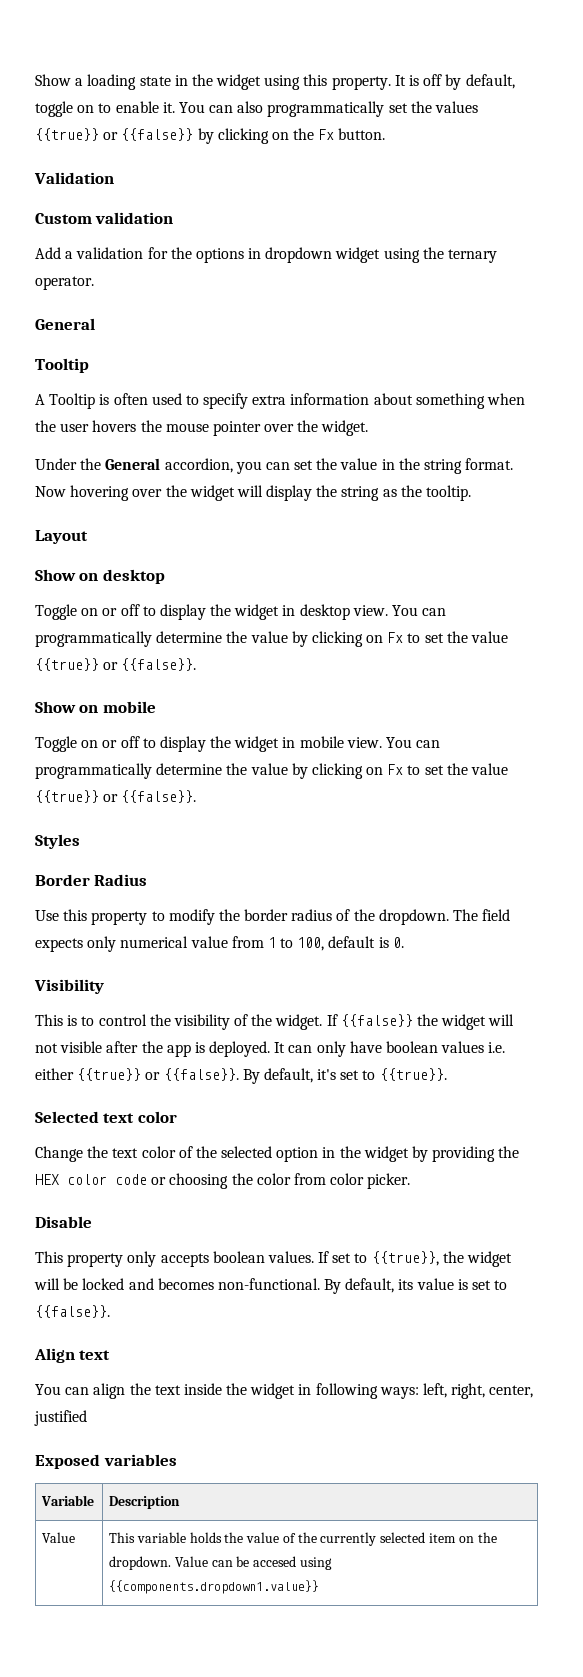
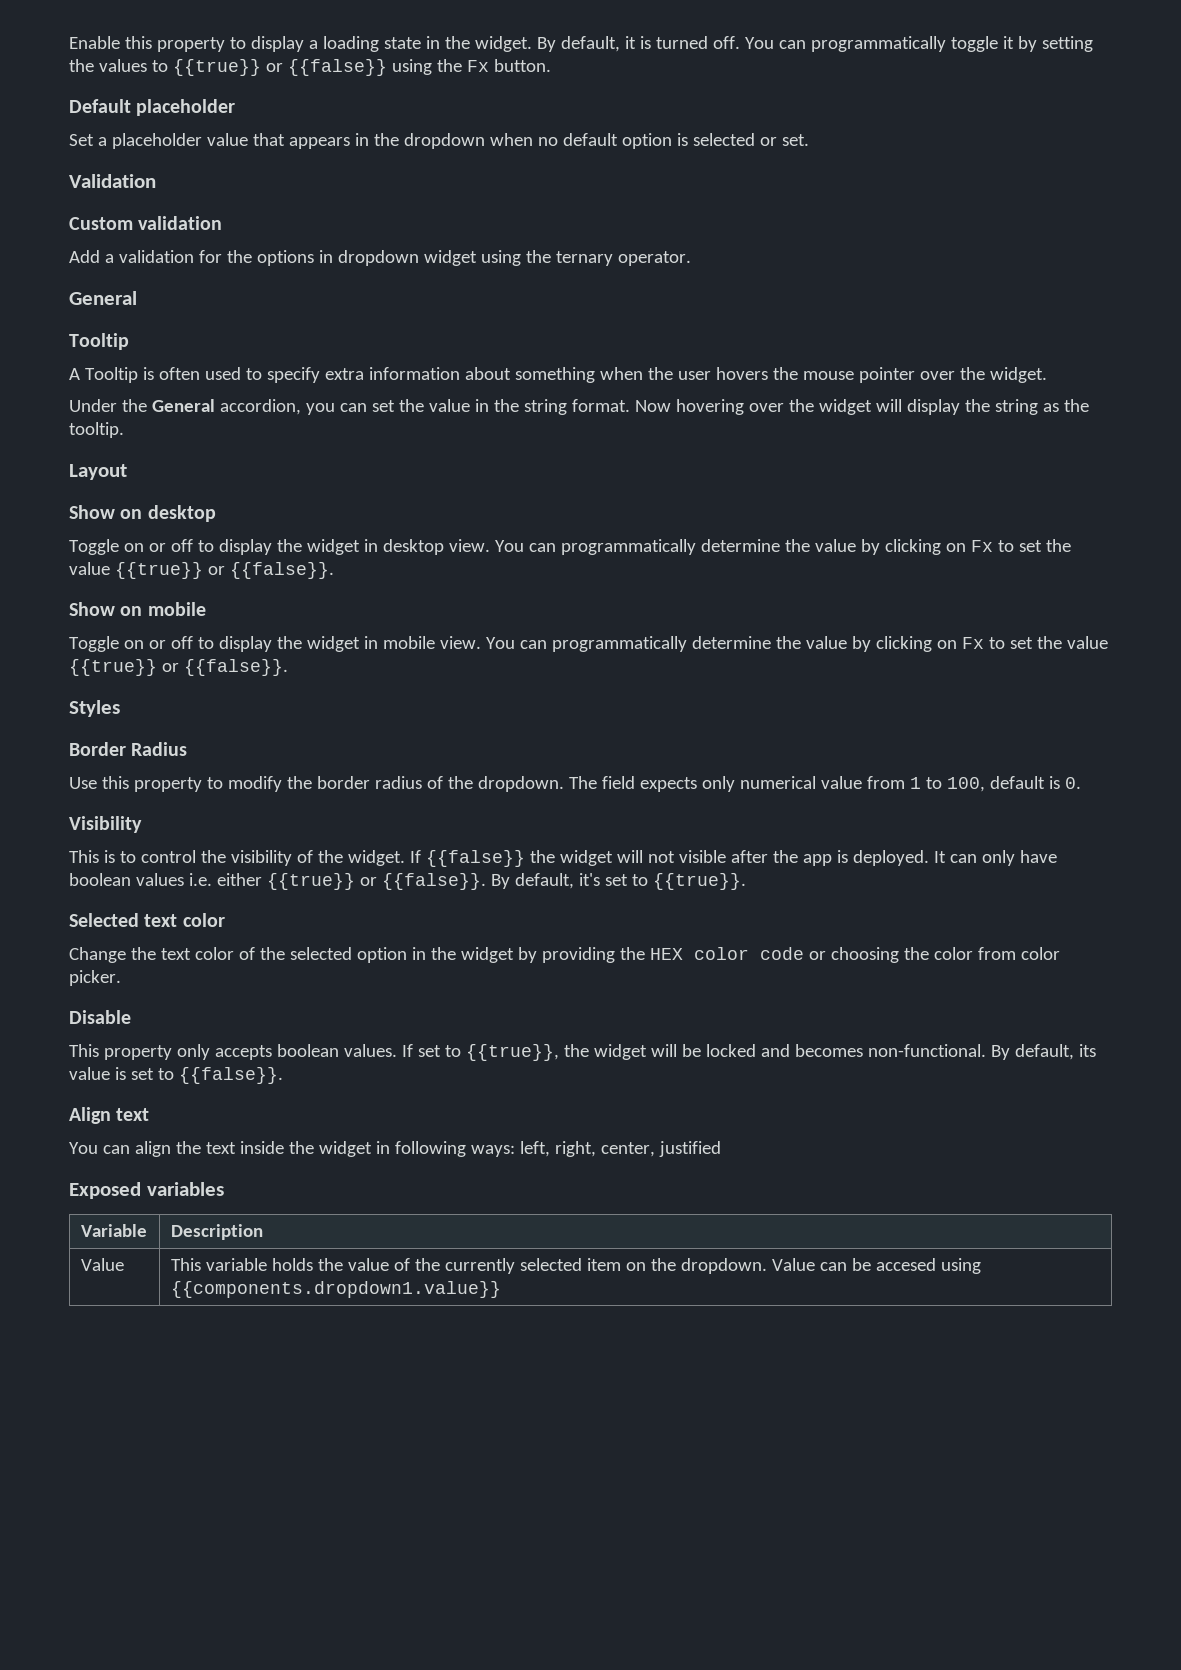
- Show a loading state in the widget using this property. It is off by default, toggle on to enable it. You can also programmatically set the values {{true}} or {{false}} by clicking on the Fx button.
+ Enable this property to display a loading state in the widget. By default, it is turned off. You can programmatically toggle it by setting the values to {{true}} or {{false}} using the Fx button.
+ Default placeholder
+ Set a placeholder value that appears in the dropdown when no default option is selected or set.

